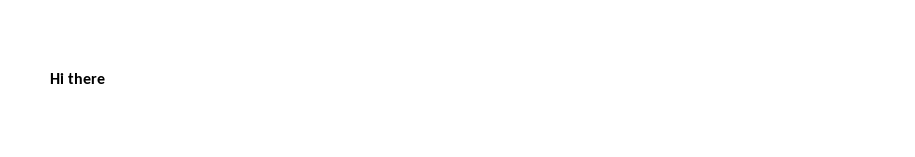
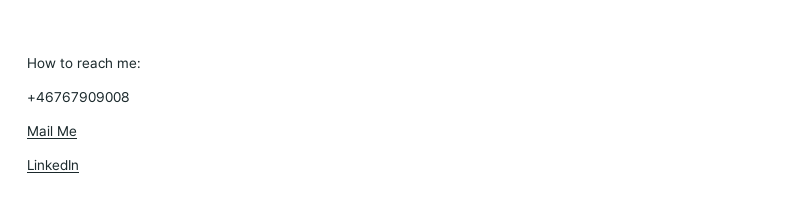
- Hi there
+ How to reach me:
+ +46767909008
+ Mail Me
+ LinkedIn

